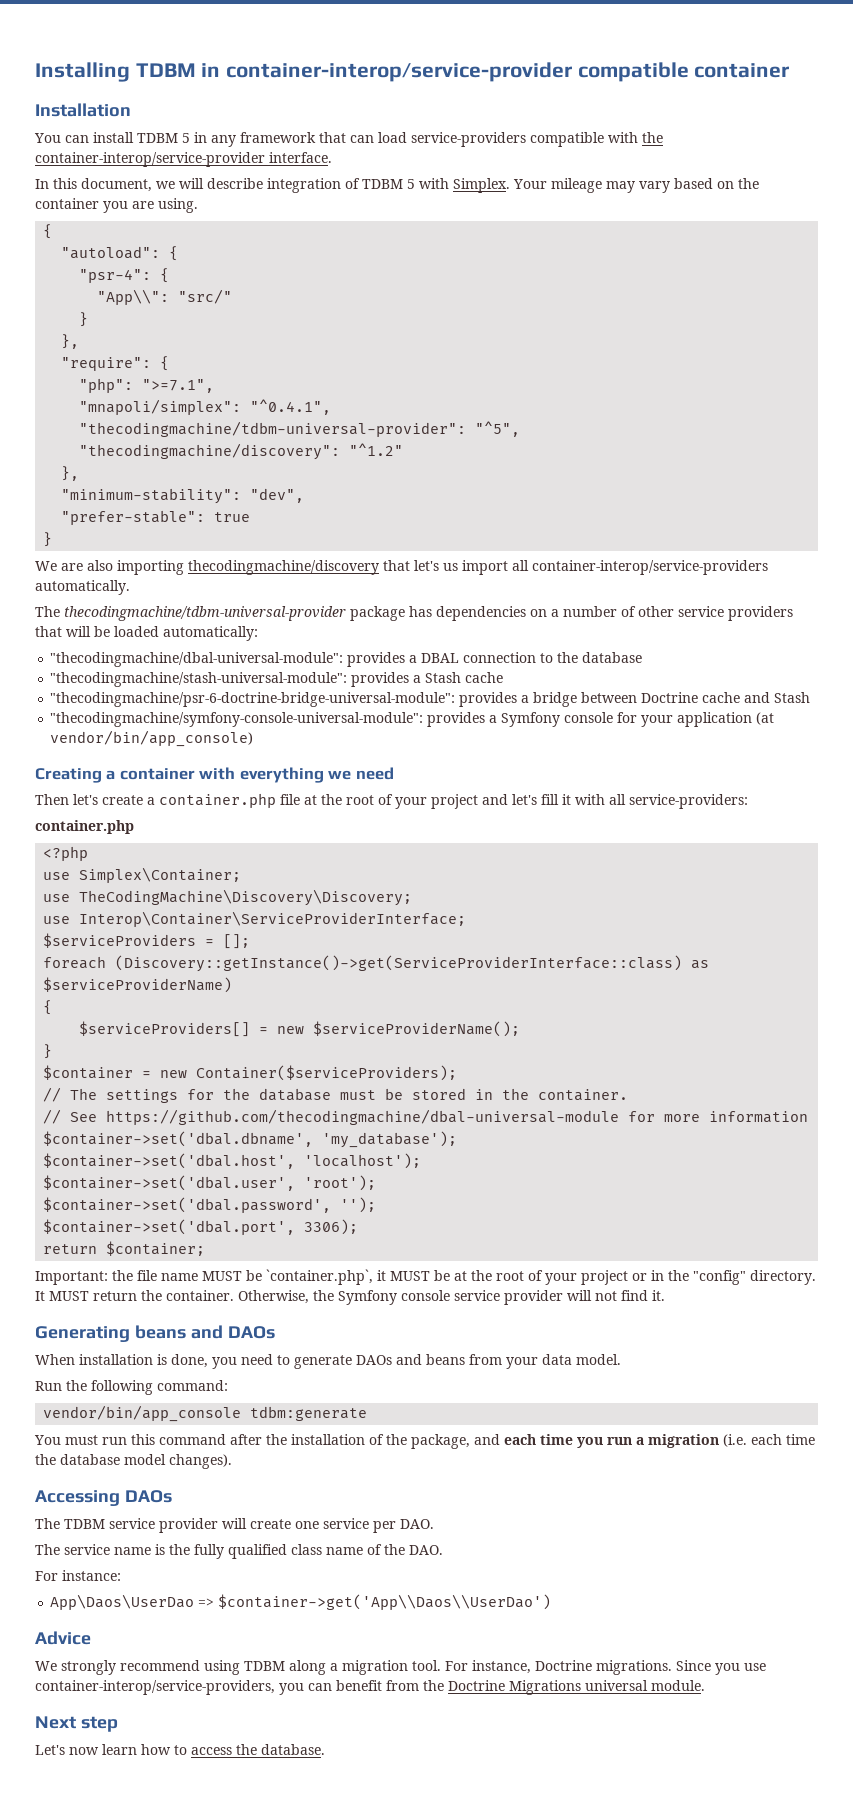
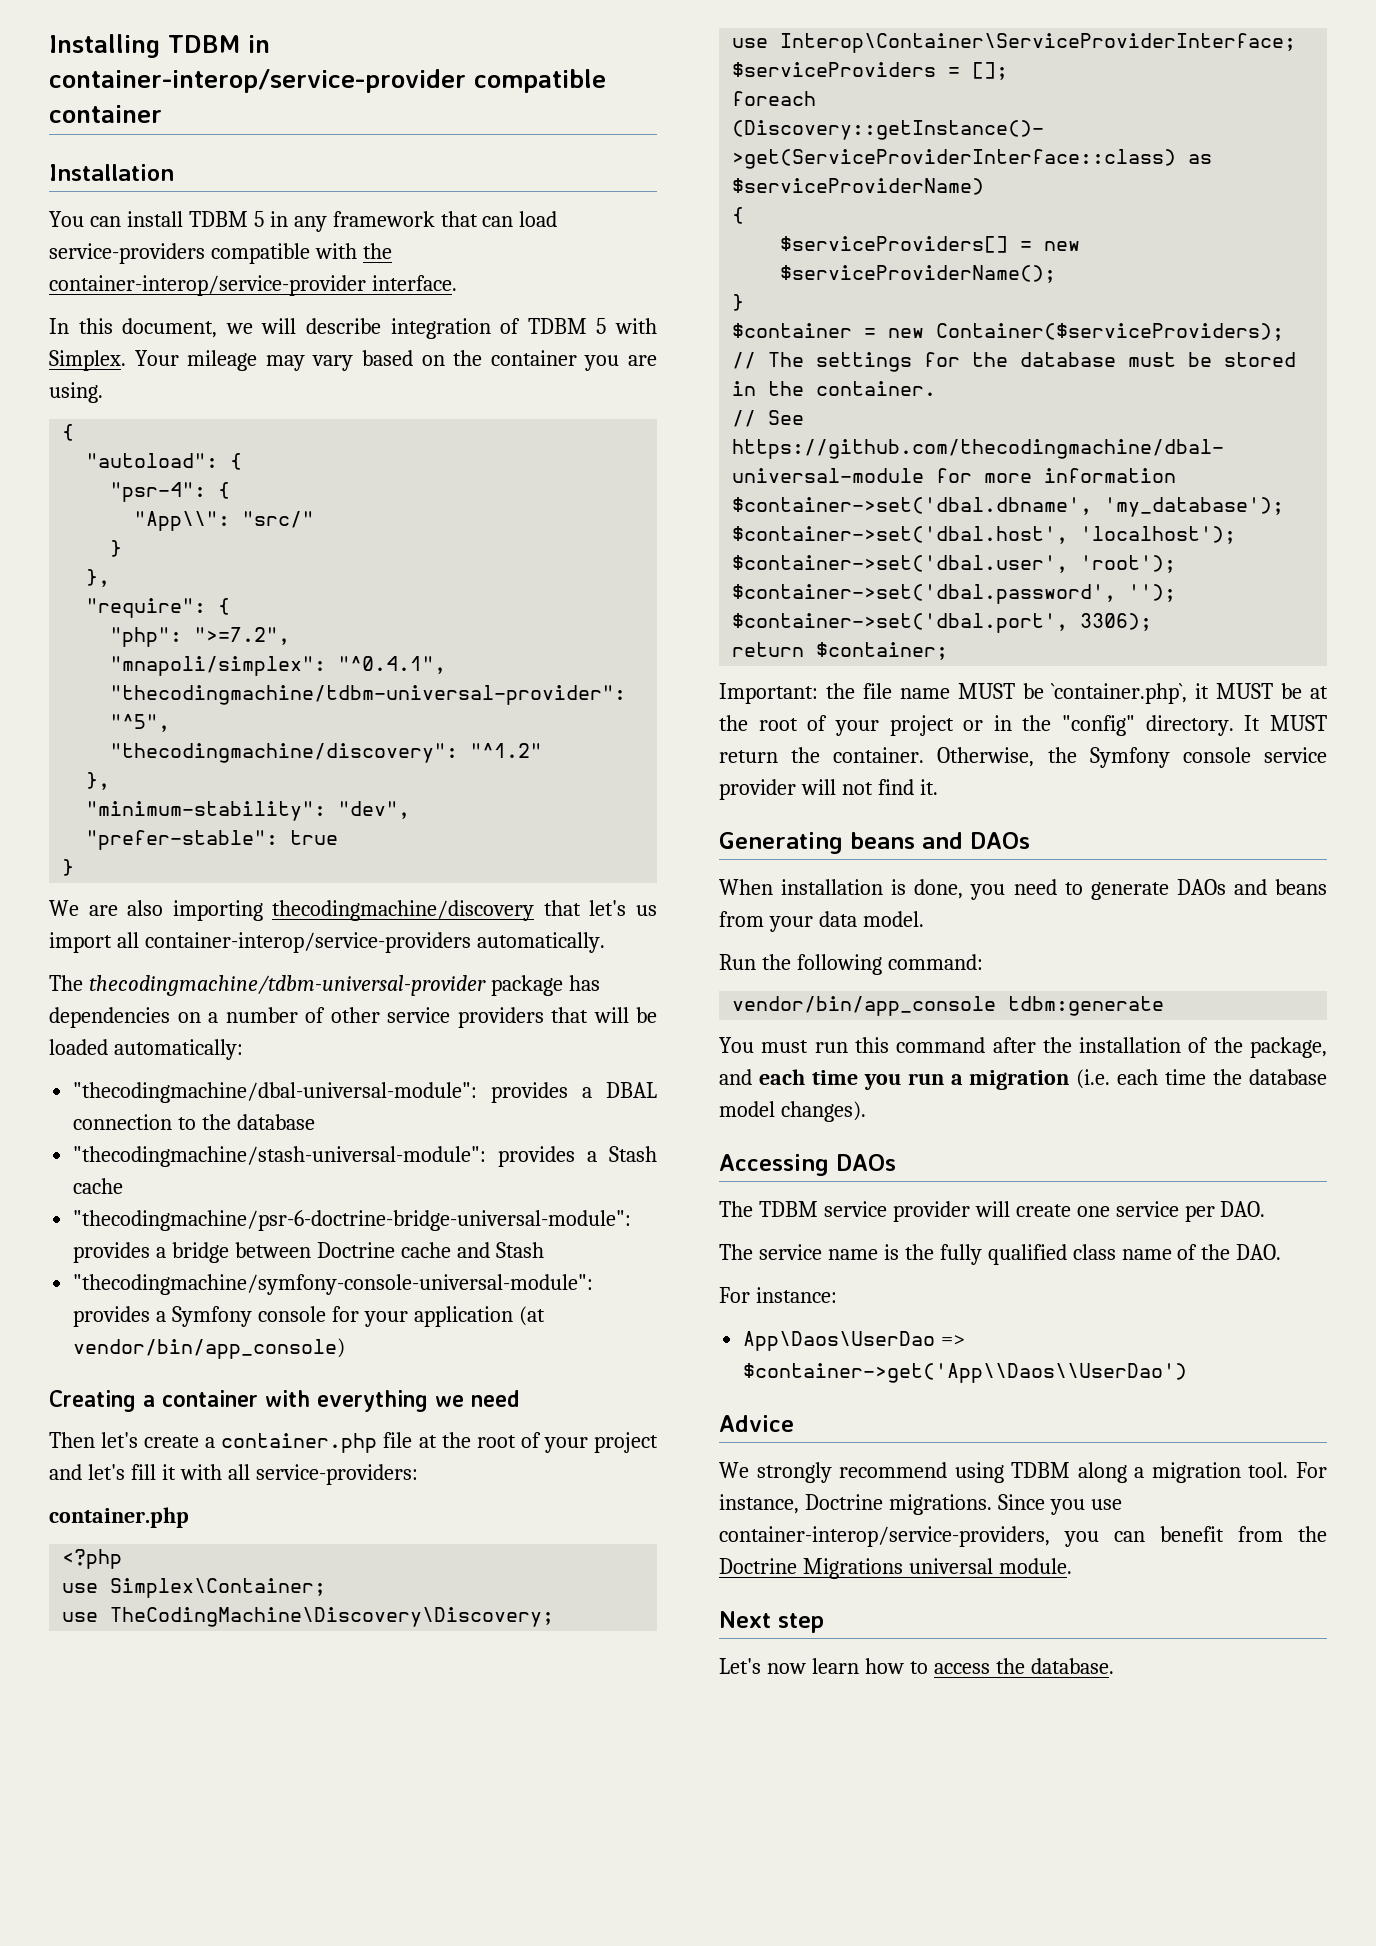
- "php": ">=7.1",
+ "php": ">=7.2",

